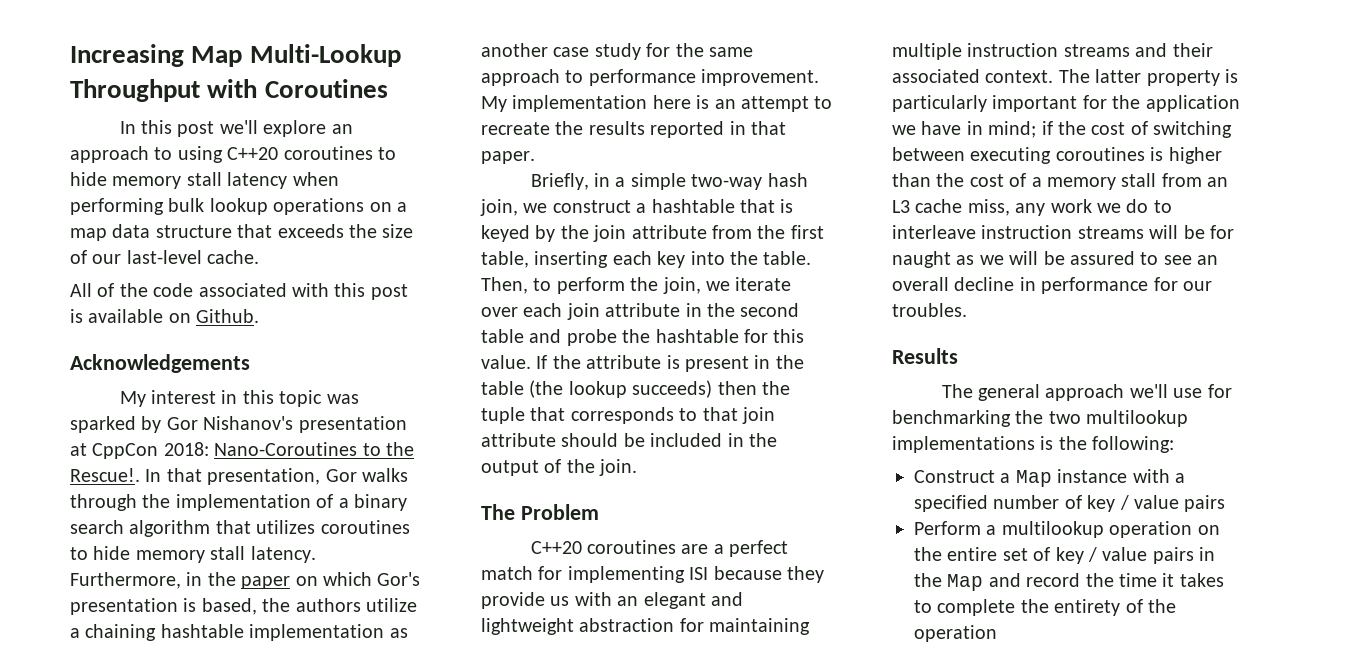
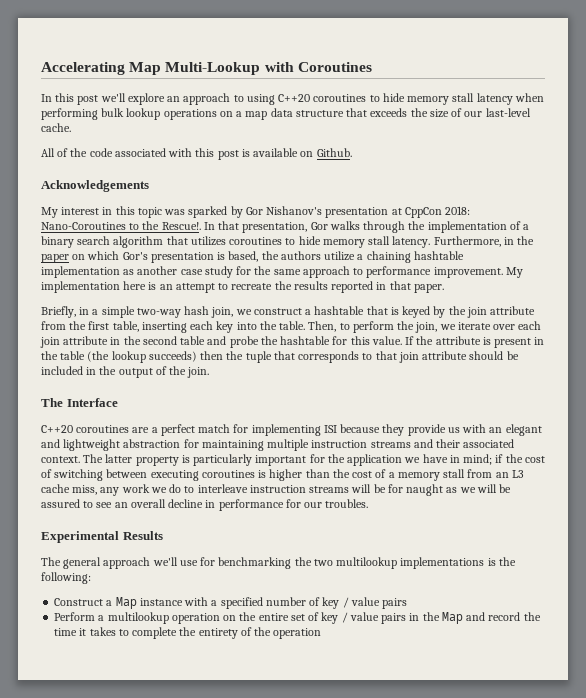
- Increasing Map Multi-Lookup Throughput with Coroutines
+ Accelerating Map Multi-Lookup with Coroutines
- The Problem
+ The Interface
- Results
+ Experimental Results

